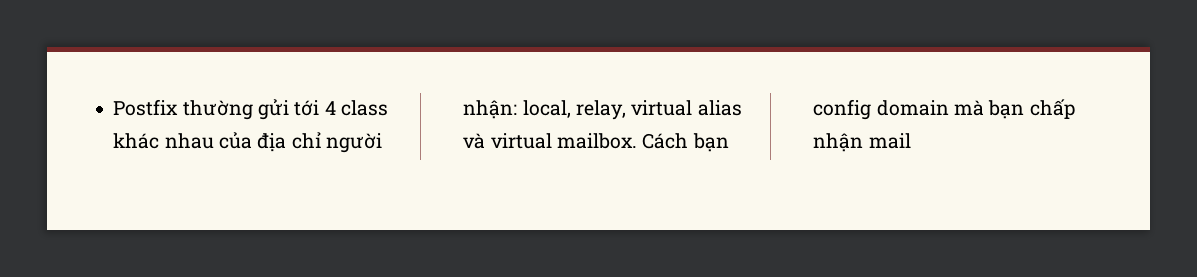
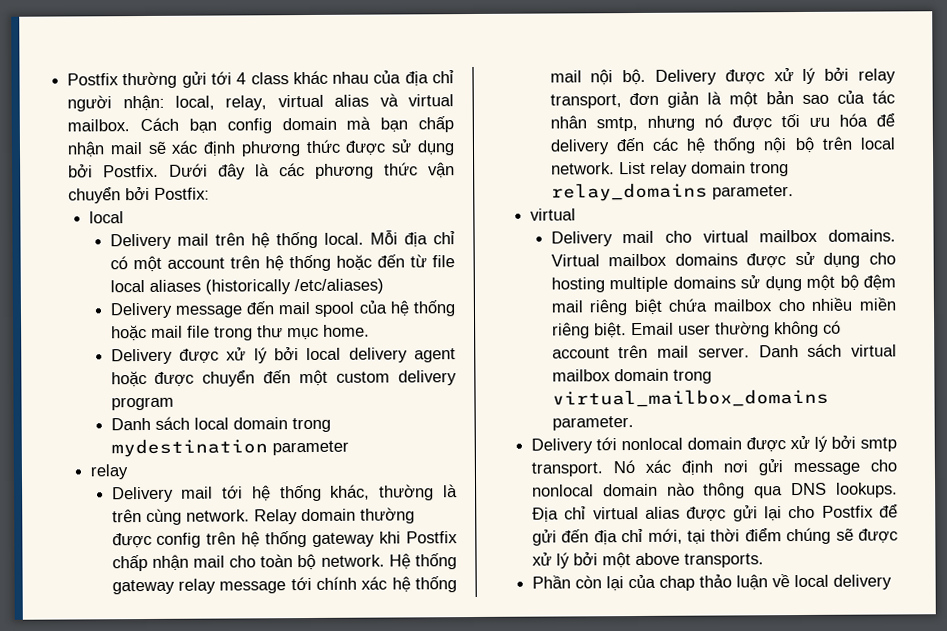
- Cách bạn config domain mà bạn chấp nhận mail
+ Cách bạn config domain mà bạn chấp nhận mail sẽ xác định phương thức được sử dụng bởi Postfix. Dưới đây là các phương thức vận chuyển bởi Postfix:
+ local
+ Delivery mail trên hệ thống local. Mỗi địa chỉ có một account trên hệ thống hoặc đến từ file local aliases (historically /etc/aliases)
+ Delivery message đến mail spool của hệ thống hoặc mail file trong thư mục home.
+ Delivery được xử lý bởi local delivery agent hoặc được chuyển đến một custom delivery program
+ Danh sách local domain trong mydestination parameter
+ relay
+ Delivery mail tới hệ thống khác, thường là trên cùng network. Relay domain thường được config trên hệ thống gateway khi Postfix chấp nhận mail cho toàn bộ network. Hệ thống gateway relay message tới chính xác hệ thống mail nội bộ. Delivery được xử lý bởi relay transport, đơn giản là một bản sao của tác nhân smtp, nhưng nó được tối ưu hóa để delivery đến các hệ thống nội bộ trên local network. List relay domain trong relay_domains parameter.
+ virtual
+ Delivery mail cho virtual mailbox domains. Virtual mailbox domains được sử dụng cho hosting multiple domains sử dụng một bộ đệm mail riêng biệt chứa mailbox cho nhiều miền riêng biệt. Email user thường không có account trên mail server. Danh sách virtual mailbox domain trong virtual_mailbox_domains parameter.
+ Delivery tới nonlocal domain được xử lý bởi smtp transport. Nó xác định nơi gửi message cho nonlocal domain nào thông qua DNS lookups. Địa chỉ virtual alias được gửi lại cho Postfix để gửi đến địa chỉ mới, tại thời điểm chúng sẽ được xử lý bởi một above transports.
+ Phần còn lại của chap thảo luận về local delivery

